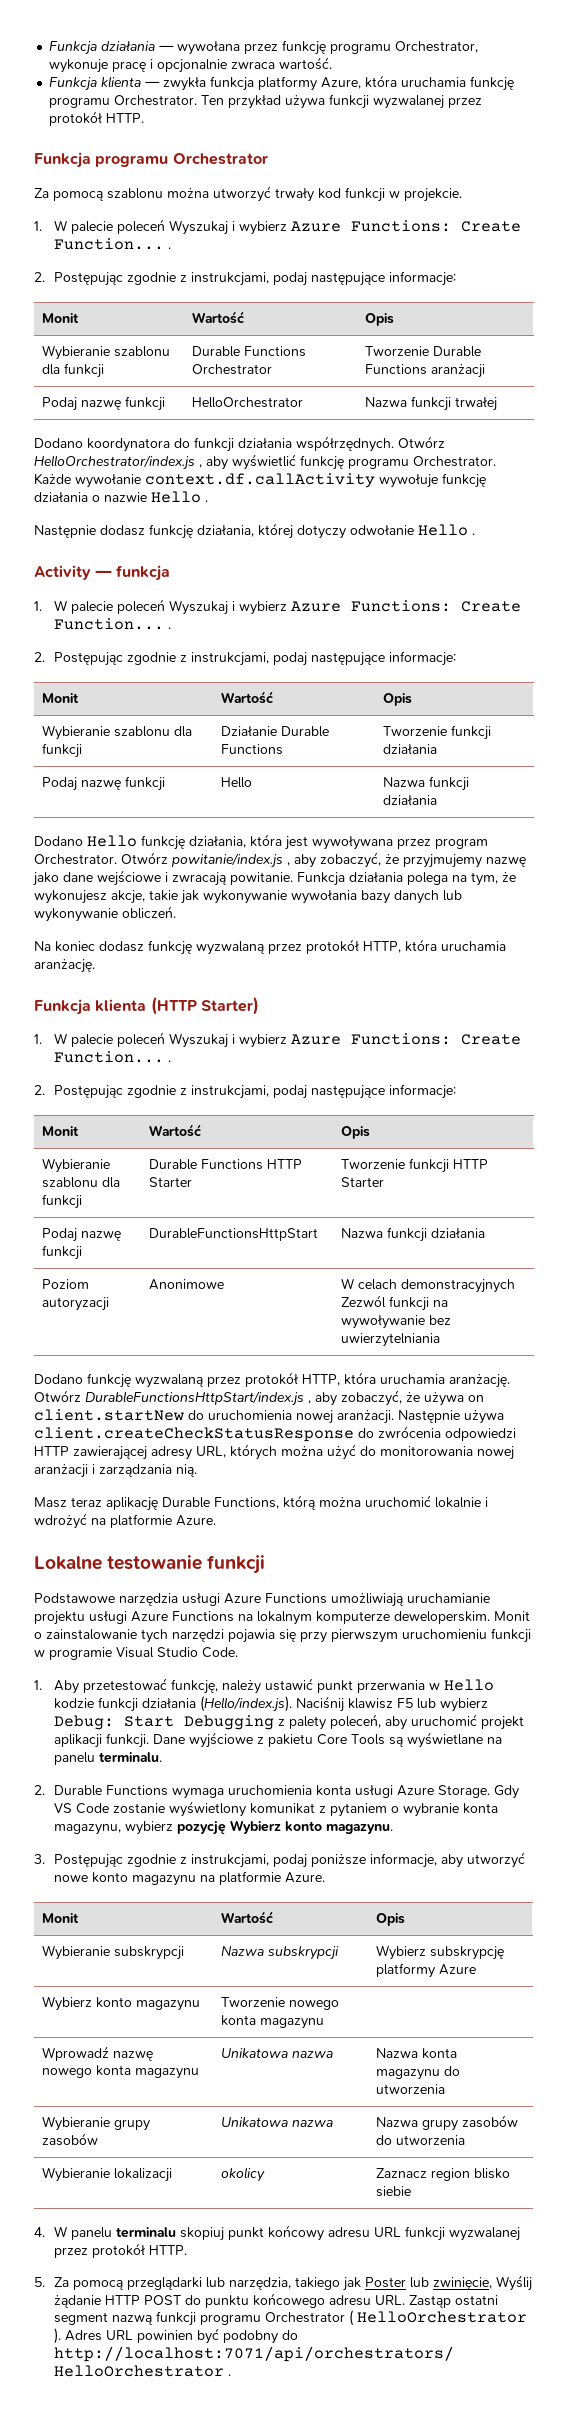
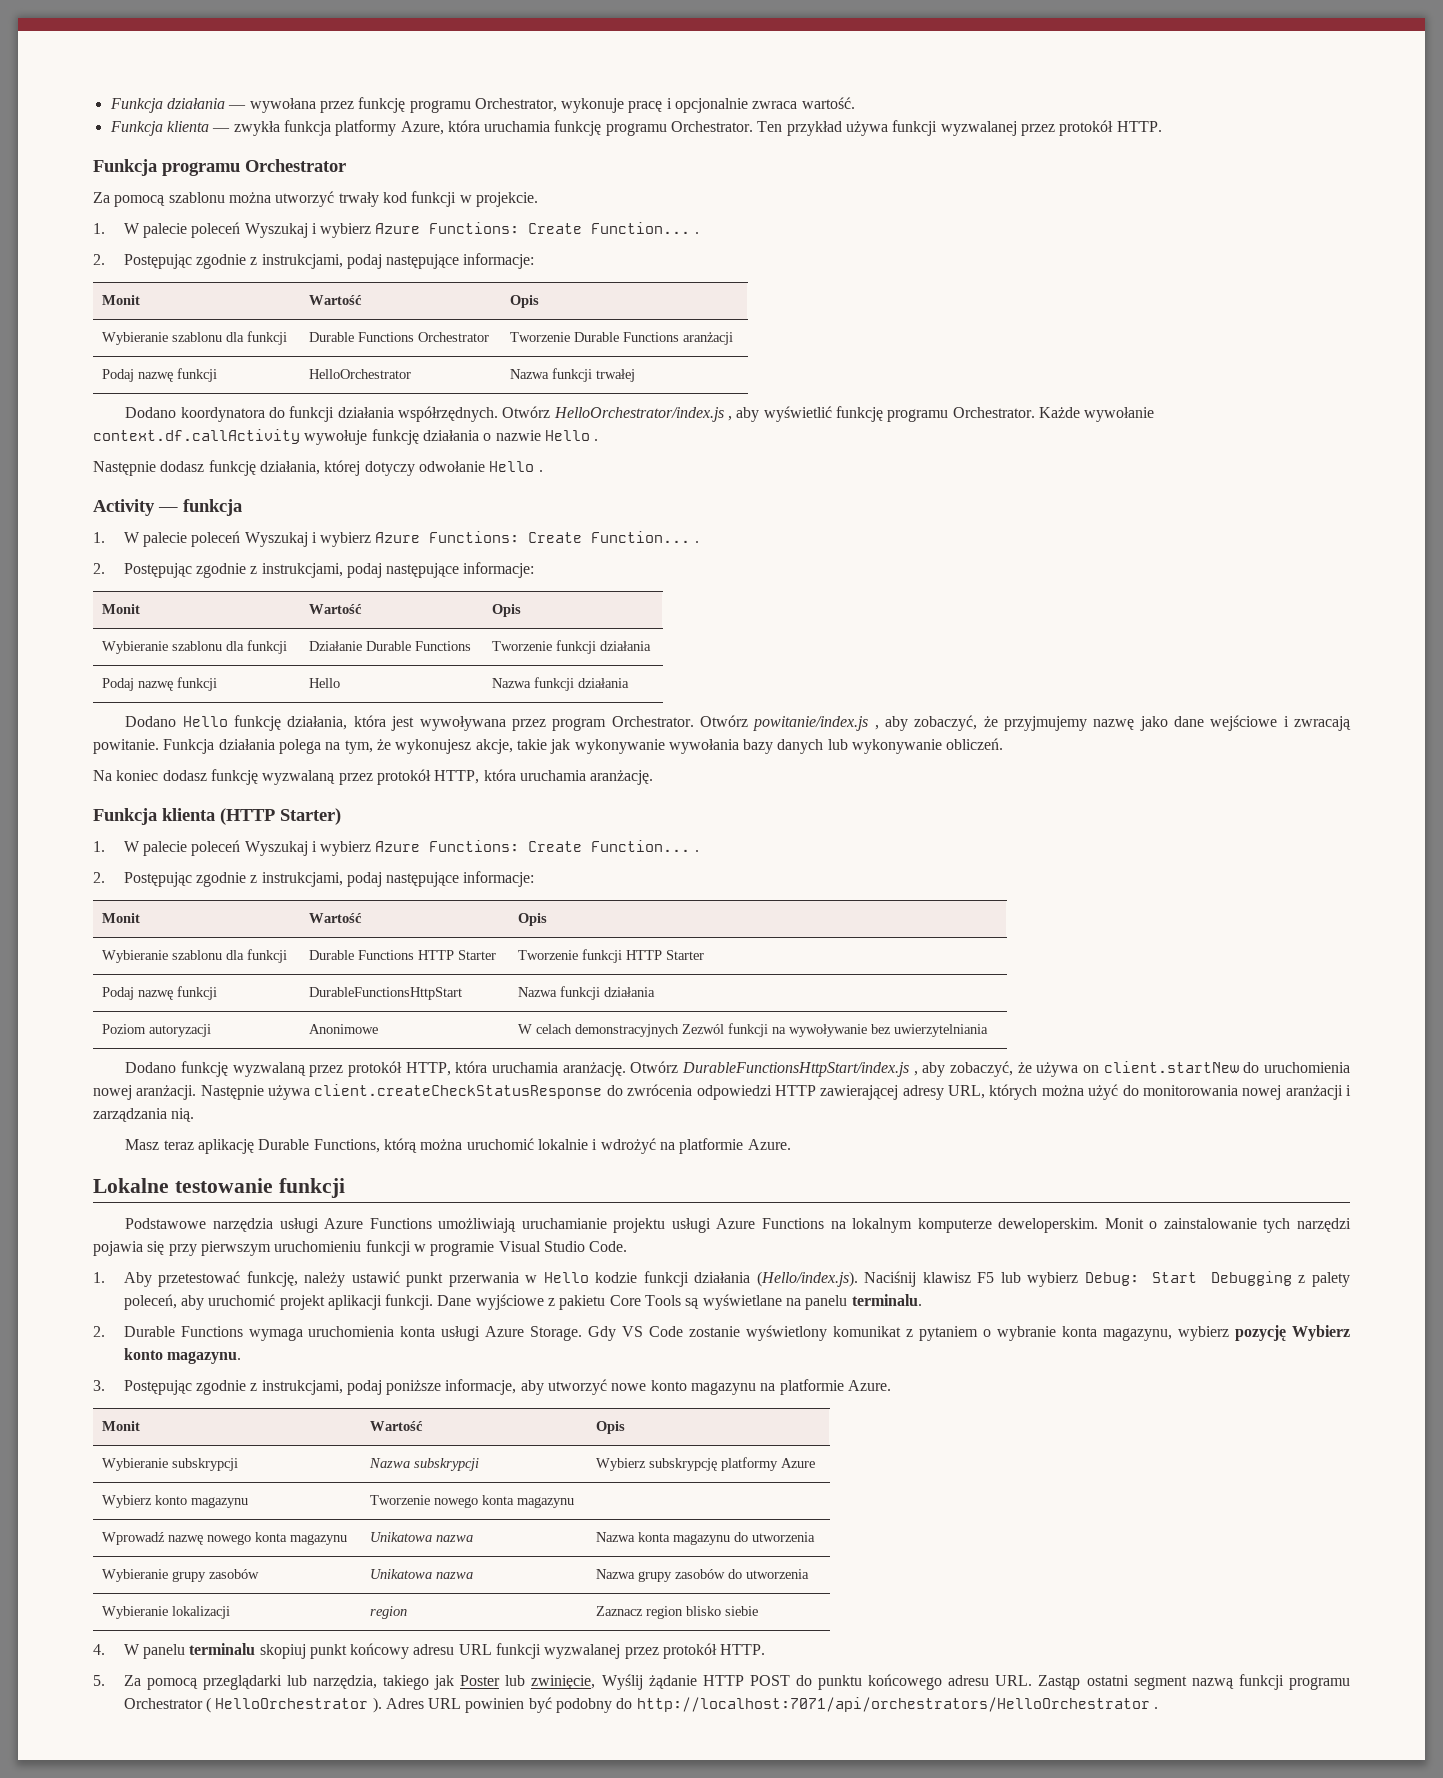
- Wybieranie lokalizacji | okolicy | Zaznacz region blisko siebie
+ Wybieranie lokalizacji | region | Zaznacz region blisko siebie

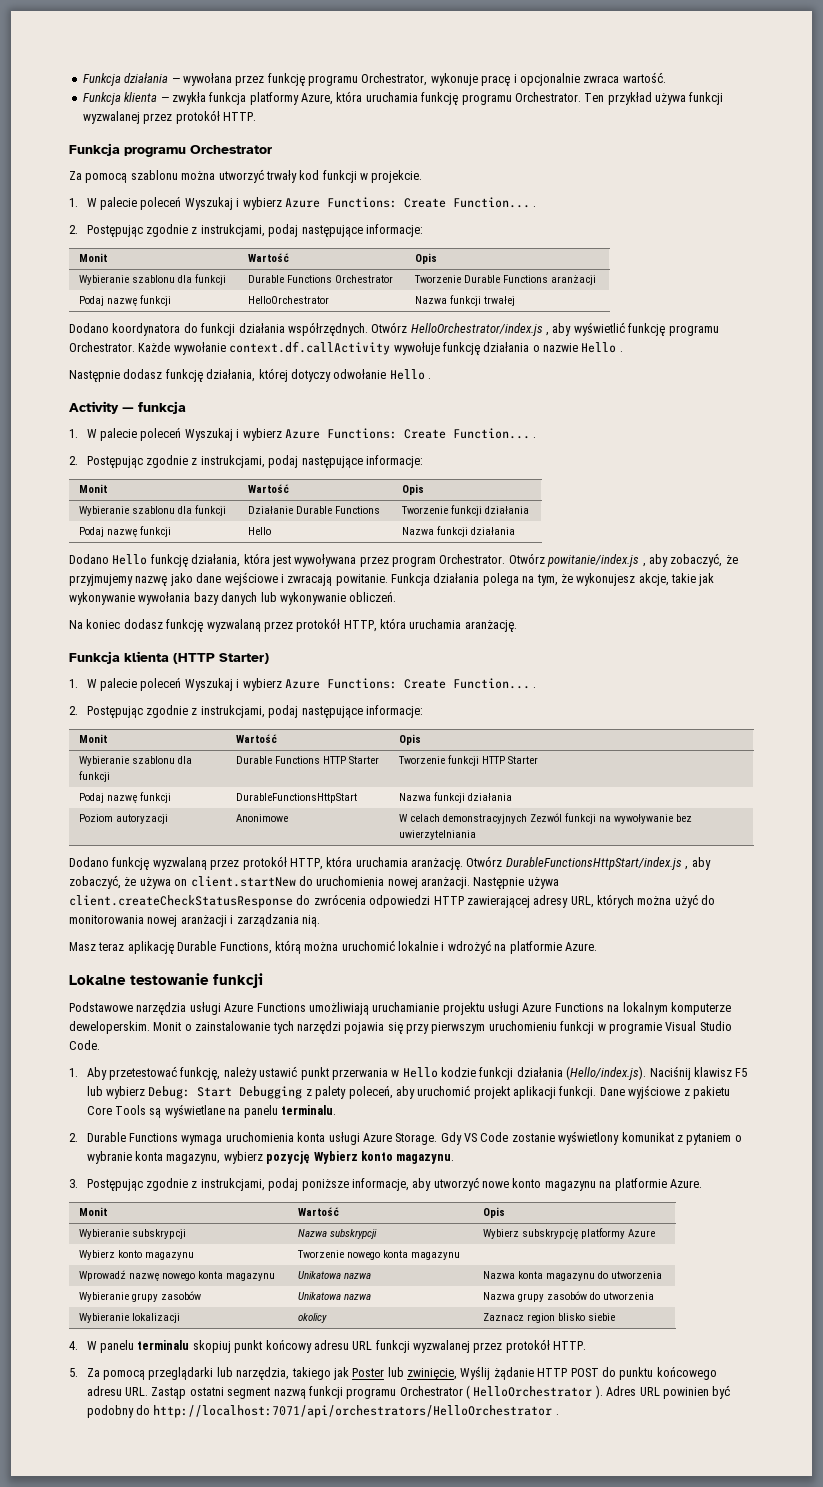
- Wybieranie lokalizacji | region | Zaznacz region blisko siebie
+ Wybieranie lokalizacji | okolicy | Zaznacz region blisko siebie

